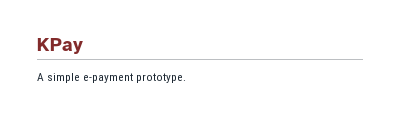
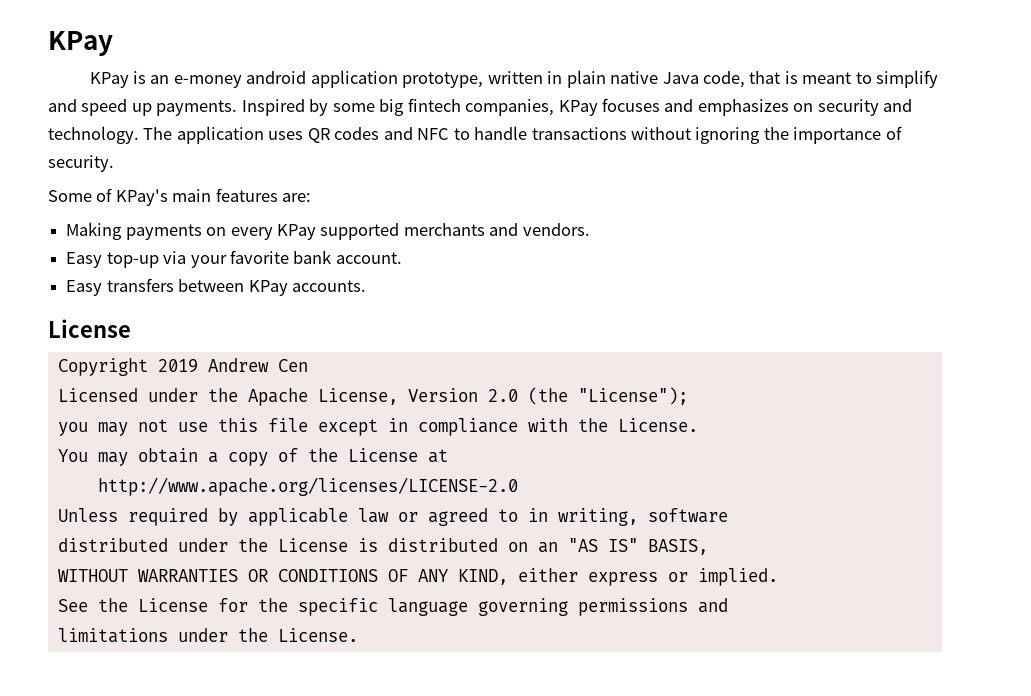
- A simple e-payment prototype.
+ KPay is an e-money android application prototype, written in plain native Java code, that is meant to simplify and speed up payments. Inspired by some big fintech companies, KPay focuses and emphasizes on security and technology. The application uses QR codes and NFC to handle transactions without ignoring the importance of security.
+ Some of KPay's main features are:
+ Making payments on every KPay supported merchants and vendors.
+ Easy top-up via your favorite bank account.
+ Easy transfers between KPay accounts.
+ License
+ Copyright 2019 Andrew Cen
+ Licensed under the Apache License, Version 2.0 (the "License");
+ you may not use this file except in compliance with the License.
+ You may obtain a copy of the License at
+ http://www.apache.org/licenses/LICENSE-2.0
+ Unless required by applicable law or agreed to in writing, software
+ distributed under the License is distributed on an "AS IS" BASIS,
+ WITHOUT WARRANTIES OR CONDITIONS OF ANY KIND, either express or implied.
+ See the License for the specific language governing permissions and
+ limitations under the License.

